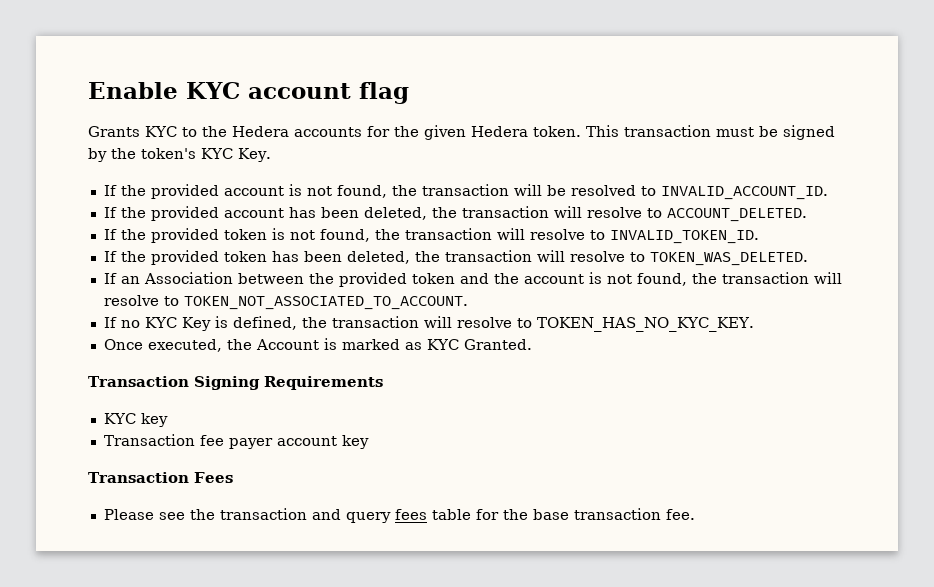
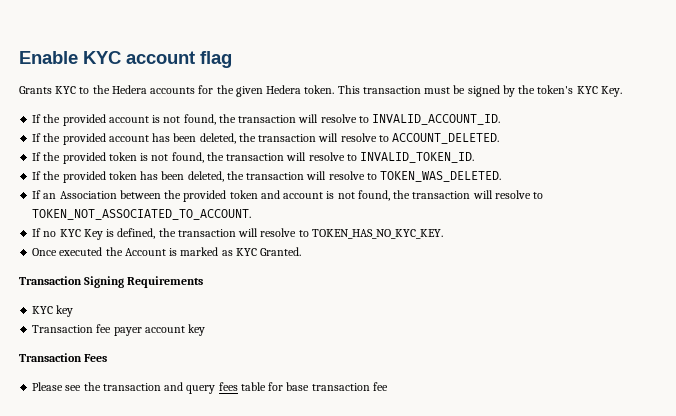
- If the provided account is not found, the transaction will be resolved to INVALID_ACCOUNT_ID.
+ If the provided account is not found, the transaction will resolve to INVALID_ACCOUNT_ID.
- If an Association between the provided token and the account is not found, the transaction will resolve to TOKEN_NOT_ASSOCIATED_TO_ACCOUNT.
+ If an Association between the provided token and account is not found, the transaction will resolve to TOKEN_NOT_ASSOCIATED_TO_ACCOUNT.
- Once executed, the Account is marked as KYC Granted.
+ Once executed the Account is marked as KYC Granted.
- Please see the transaction and query fees table for the base transaction fee.
+ Please see the transaction and query fees table for base transaction fee

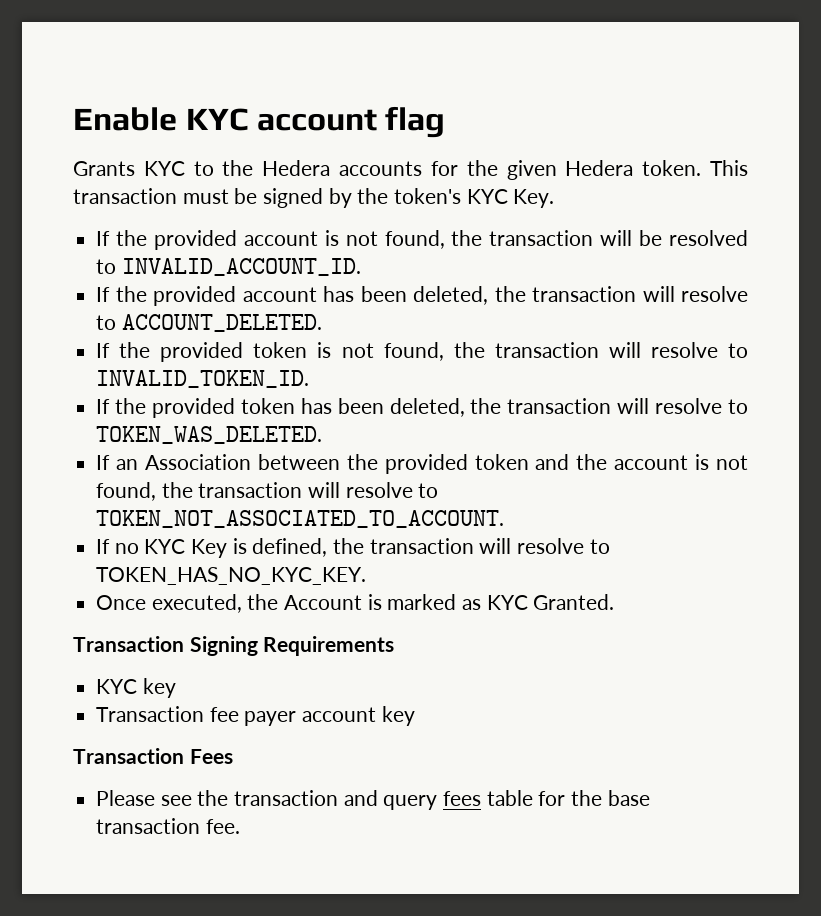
- If the provided account is not found, the transaction will resolve to INVALID_ACCOUNT_ID.
+ If the provided account is not found, the transaction will be resolved to INVALID_ACCOUNT_ID.
- If an Association between the provided token and account is not found, the transaction will resolve to TOKEN_NOT_ASSOCIATED_TO_ACCOUNT.
+ If an Association between the provided token and the account is not found, the transaction will resolve to TOKEN_NOT_ASSOCIATED_TO_ACCOUNT.
- Once executed the Account is marked as KYC Granted.
+ Once executed, the Account is marked as KYC Granted.
- Please see the transaction and query fees table for base transaction fee
+ Please see the transaction and query fees table for the base transaction fee.

